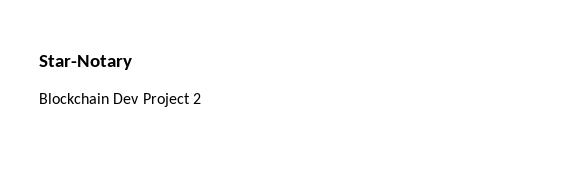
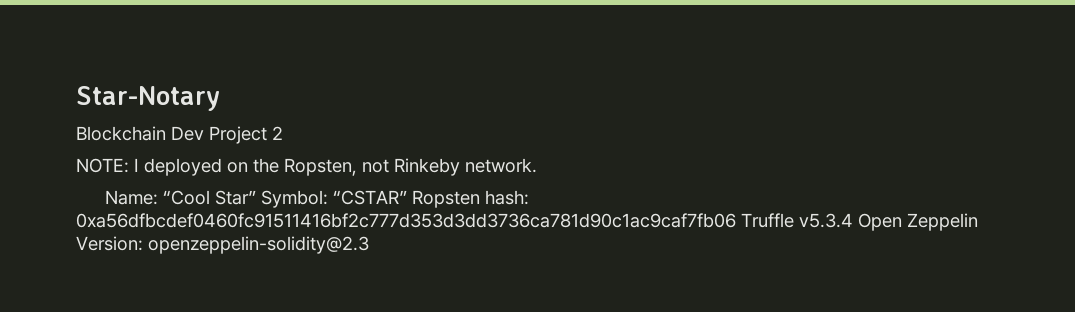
+ NOTE: I deployed on the Ropsten, not Rinkeby network.
+ Name: “Cool Star” Symbol: “CSTAR” Ropsten hash: 0xa56dfbcdef0460fc91511416bf2c777d353d3dd3736ca781d90c1ac9caf7fb06 Truffle v5.3.4 Open Zeppelin Version: openzeppelin-solidity@2.3

